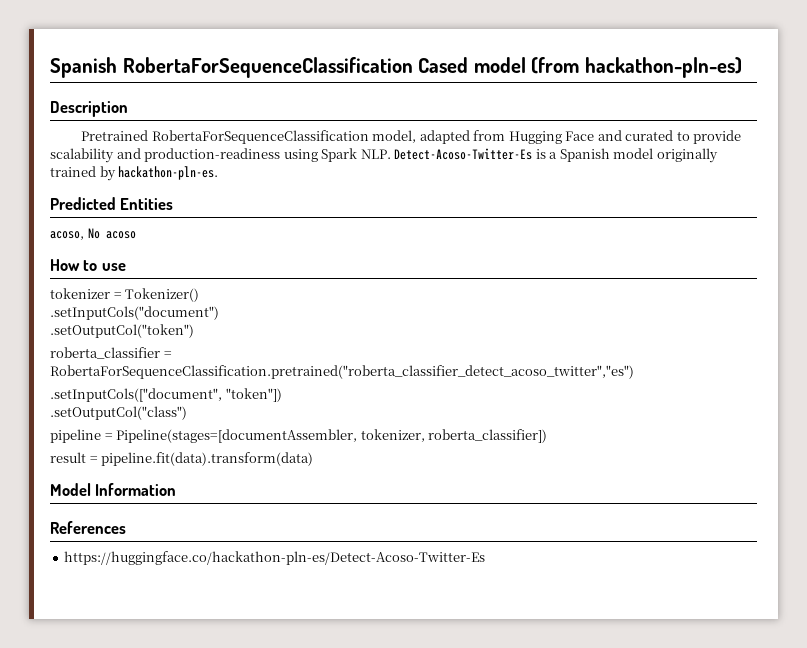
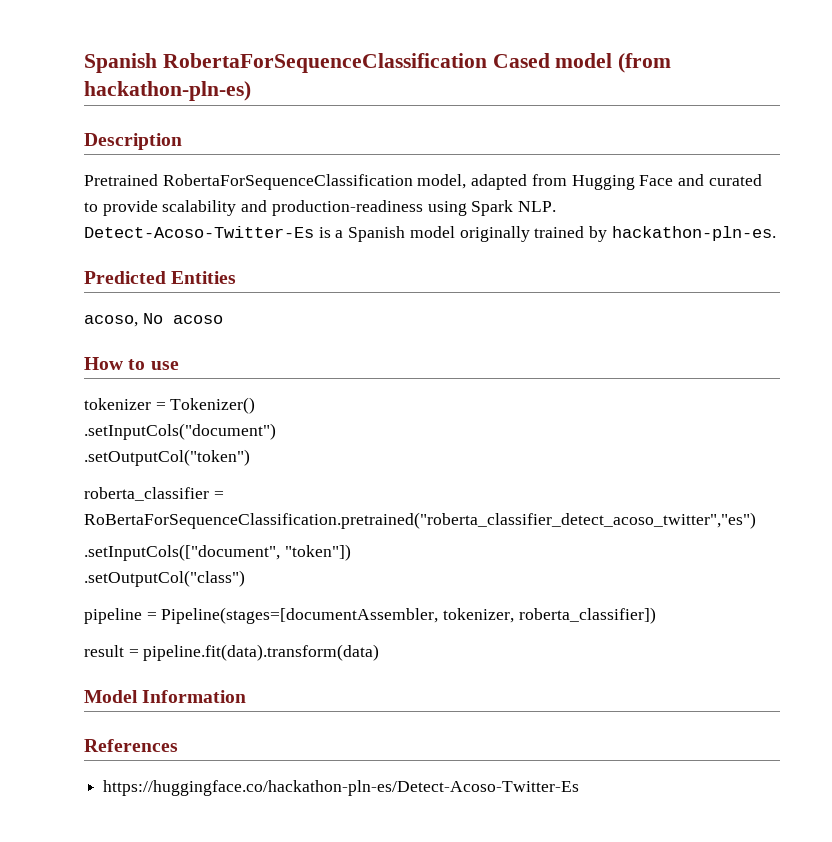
- roberta_classifier = RobertaForSequenceClassification.pretrained("roberta_classifier_detect_acoso_twitter","es")
+ roberta_classifier = RoBertaForSequenceClassification.pretrained("roberta_classifier_detect_acoso_twitter","es")

